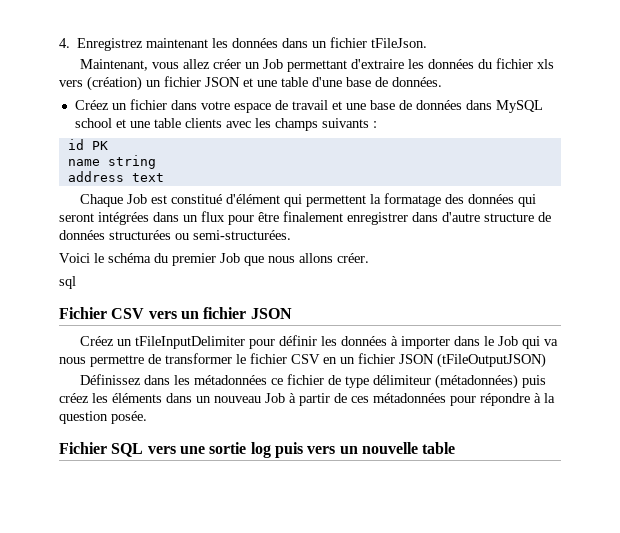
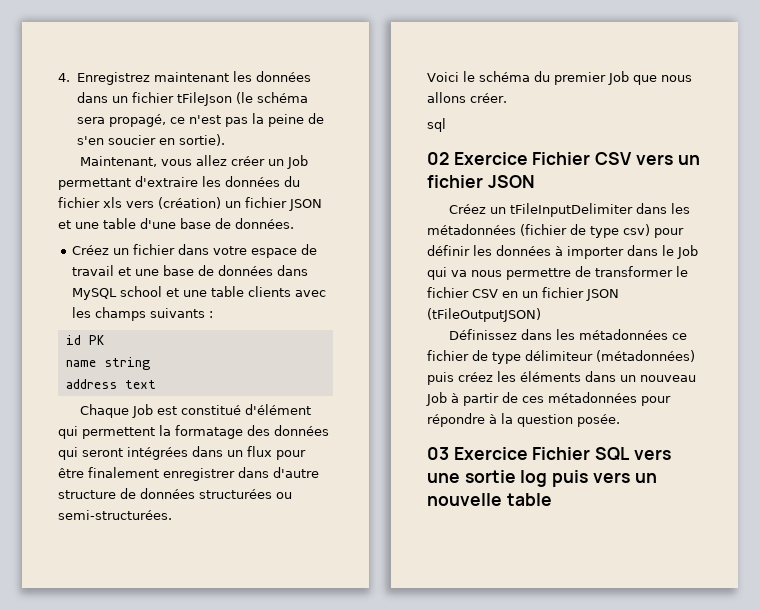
- 4. Enregistrez maintenant les données dans un fichier tFileJson.
+ 4. Enregistrez maintenant les données dans un fichier tFileJson (le schéma sera propagé, ce n'est pas la peine de s'en soucier en sortie).
- Fichier CSV vers un fichier JSON
+ 02 Exercice Fichier CSV vers un fichier JSON
- Créez un tFileInputDelimiter pour définir les données à importer dans le Job qui va nous permettre de transformer le fichier CSV en un fichier JSON (tFileOutputJSON)
+ Créez un tFileInputDelimiter dans les métadonnées (fichier de type csv) pour définir les données à importer dans le Job qui va nous permettre de transformer le fichier CSV en un fichier JSON (tFileOutputJSON)
- Fichier SQL vers une sortie log puis vers un nouvelle table
+ 03 Exercice Fichier SQL vers une sortie log puis vers un nouvelle table

